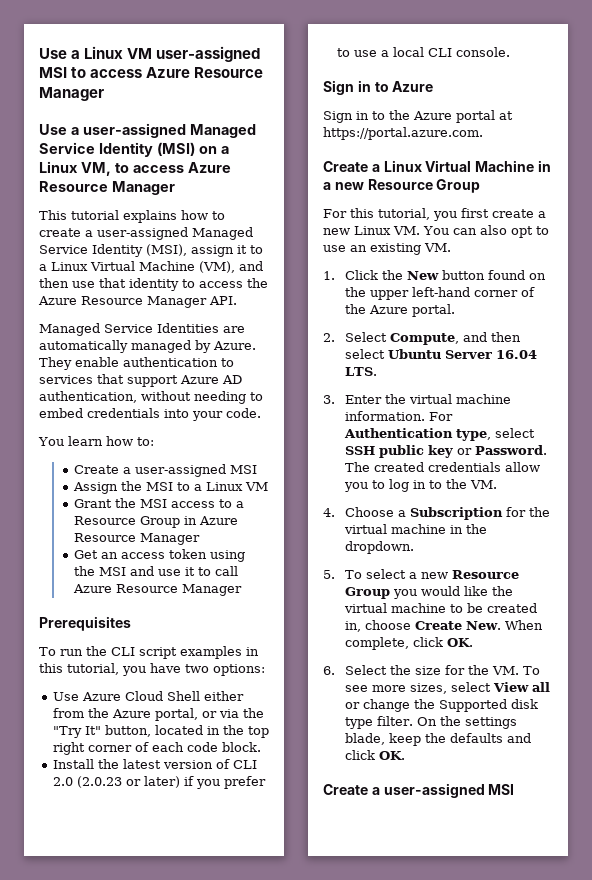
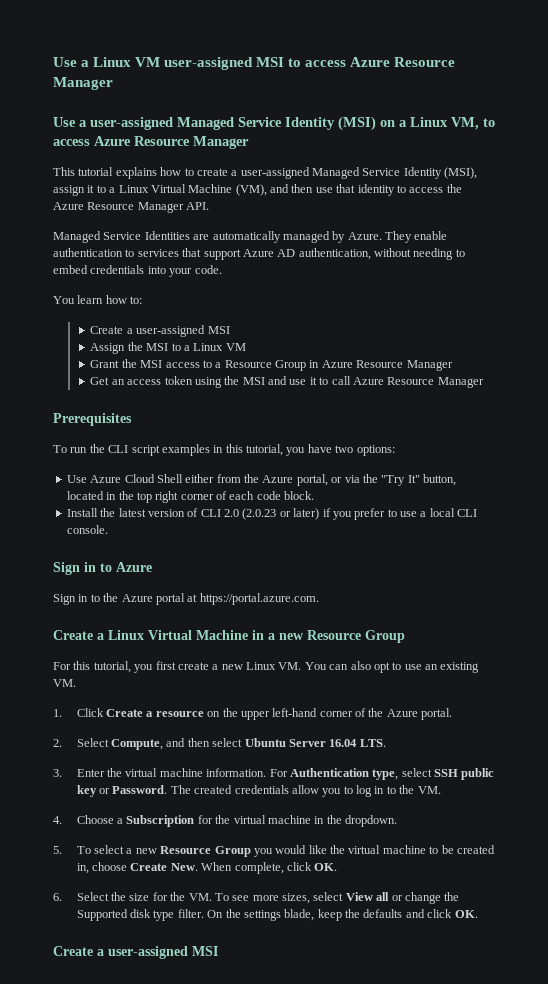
- 1. Click the New button found on the upper left-hand corner of the Azure portal.
+ 1. Click Create a resource on the upper left-hand corner of the Azure portal.

